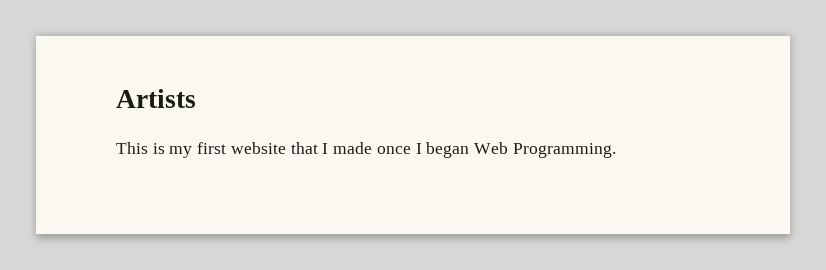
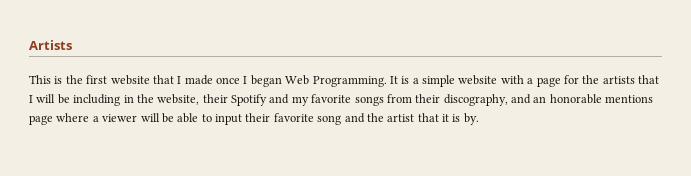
- This is my first website that I made once I began Web Programming.
+ This is the first website that I made once I began Web Programming.
+ It is a simple website with a page for the artists that I will be including in the website, their Spotify and my favorite songs from their discography, and an honorable mentions page where a viewer will be able to input their favorite song and the artist that it is by.

